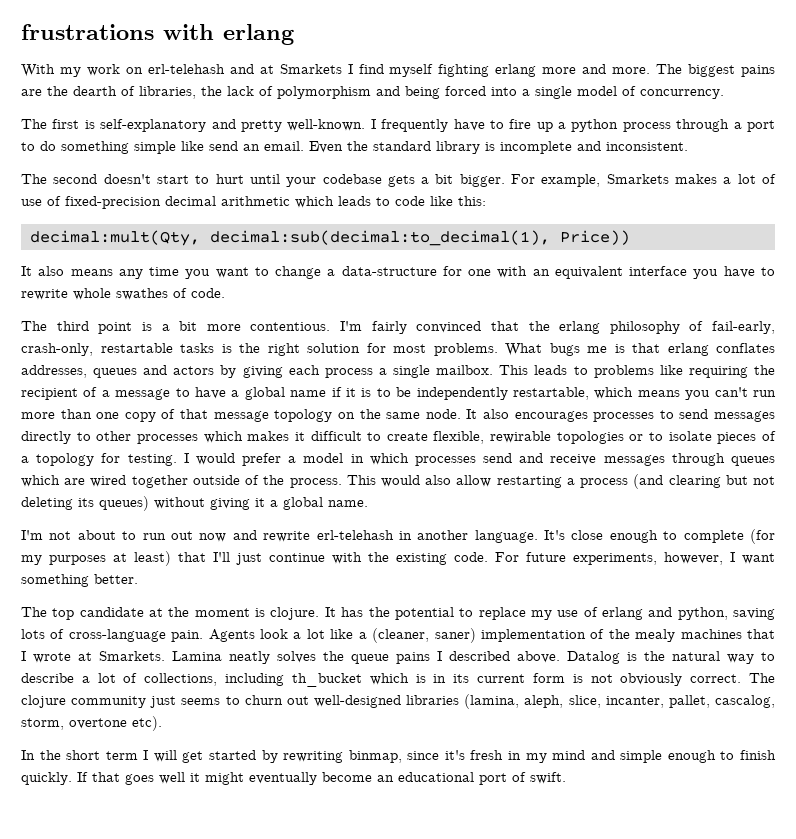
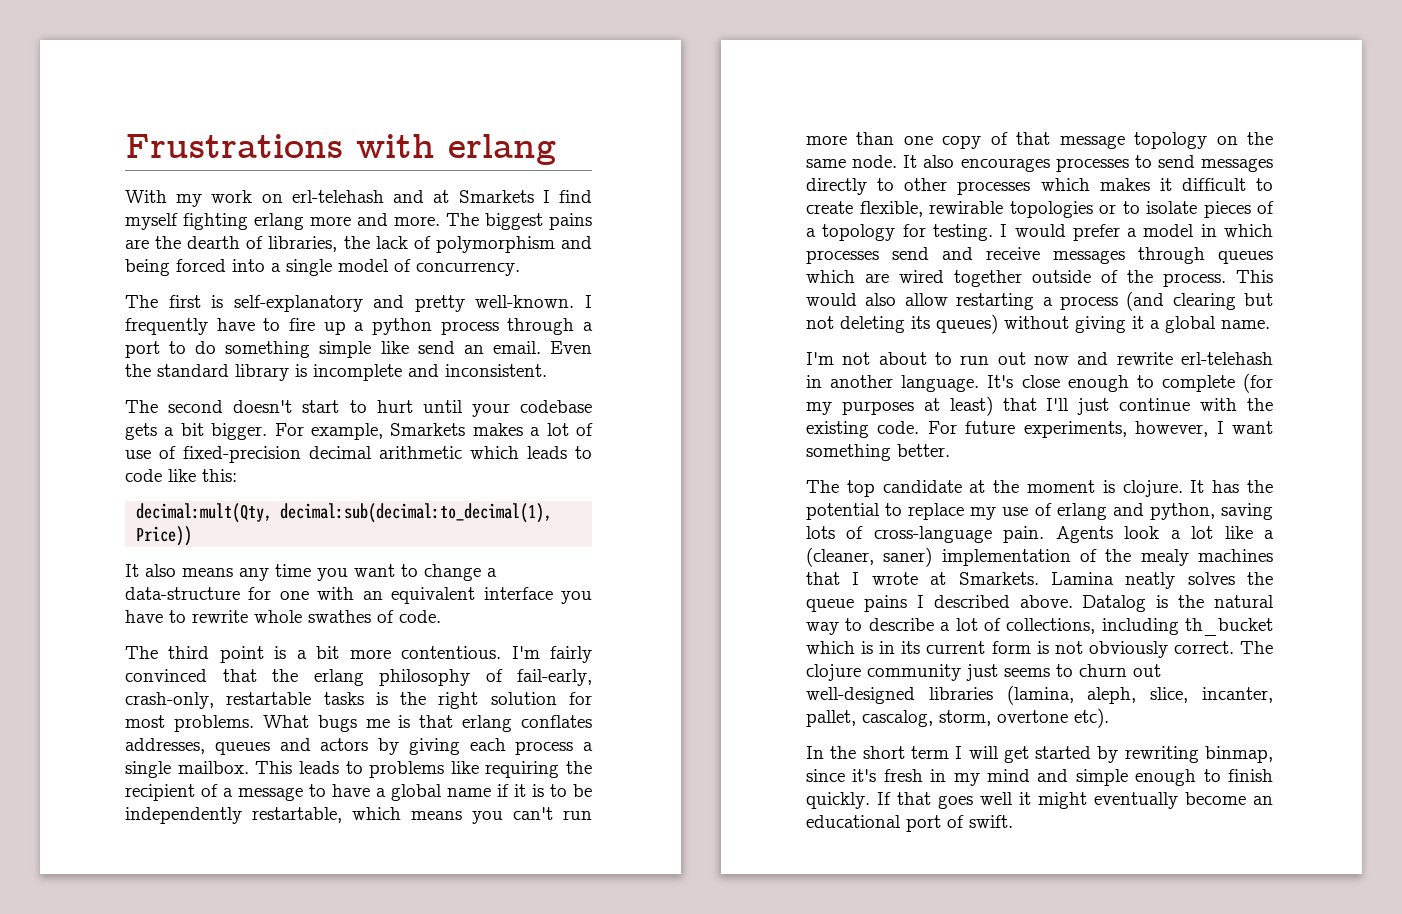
- frustrations with erlang
+ Frustrations with erlang

